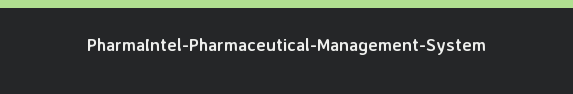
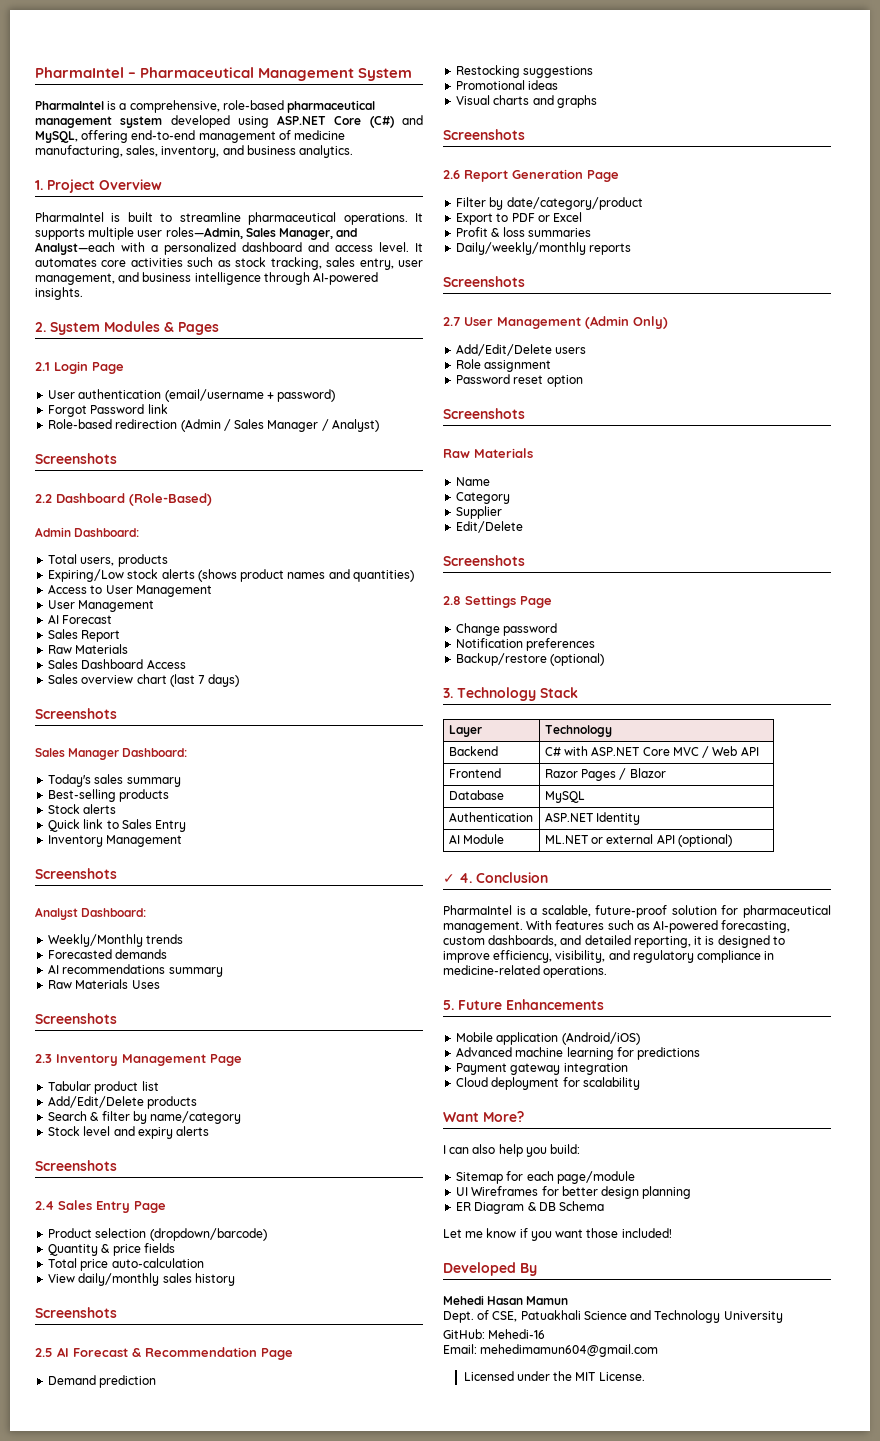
- PharmaIntel-Pharmaceutical-Management-System
+ PharmaIntel – Pharmaceutical Management System
+ PharmaIntel is a comprehensive, role-based pharmaceutical management system developed using ASP.NET Core (C#) and MySQL, offering end-to-end management of medicine manufacturing, sales, inventory, and business analytics.
+ 1. Project Overview
+ PharmaIntel is built to streamline pharmaceutical operations. It supports multiple user roles—Admin, Sales Manager, and Analyst—each with a personalized dashboard and access level. It automates core activities such as stock tracking, sales entry, user management, and business intelligence through AI-powered insights.
+ 2. System Modules & Pages
+ 2.1 Login Page
+ User authentication (email/username + password)
+ Forgot Password link
+ Role-based redirection (Admin / Sales Manager / Analyst)
+ Screenshots
+ 2.2 Dashboard (Role-Based)
+ Admin Dashboard:
+ Total users, products
+ Expiring/Low stock alerts (shows product names and quantities)
+ Access to User Management
+ User Management
+ AI Forecast
+ Sales Report
+ Raw Materials
+ Sales Dashboard Access
+ Sales overview chart (last 7 days)
+ Screenshots
+ Sales Manager Dashboard:
+ Today's sales summary
+ Best-selling products
+ Stock alerts
+ Quick link to Sales Entry
+ Inventory Management
+ Screenshots
+ Analyst Dashboard:
+ Weekly/Monthly trends
+ Forecasted demands
+ AI recommendations summary
+ Raw Materials Uses
+ Screenshots
+ 2.3 Inventory Management Page
+ Tabular product list
+ Add/Edit/Delete products
+ Search & filter by name/category
+ Stock level and expiry alerts
+ Screenshots
+ 2.4 Sales Entry Page
+ Product selection (dropdown/barcode)
+ Quantity & price fields
+ Total price auto-calculation
+ View daily/monthly sales history
+ Screenshots
+ 2.5 AI Forecast & Recommendation Page
+ Demand prediction
+ Restocking suggestions
+ Promotional ideas
+ Visual charts and graphs
+ Screenshots
+ 2.6 Report Generation Page
+ Filter by date/category/product
+ Export to PDF or Excel
+ Profit & loss summaries
+ Daily/weekly/monthly reports
+ Screenshots
+ 2.7 User Management (Admin Only)
+ Add/Edit/Delete users
+ Role assignment
+ Password reset option
+ Screenshots
+ Raw Materials
+ Name
+ Category
+ Supplier
+ Edit/Delete
+ Screenshots
+ 2.8 Settings Page
+ Change password
+ Notification preferences
+ Backup/restore (optional)
+ 3. Technology Stack
+ Layer | Technology
+ Backend | C# with ASP.NET Core MVC / Web API
+ Frontend | Razor Pages / Blazor
+ Database | MySQL
+ Authentication | ASP.NET Identity
+ AI Module | ML.NET or external API (optional)
+ ✓ 4. Conclusion
+ PharmaIntel is a scalable, future-proof solution for pharmaceutical management. With features such as AI-powered forecasting, custom dashboards, and detailed reporting, it is designed to improve efficiency, visibility, and regulatory compliance in medicine-related operations.
+ 5. Future Enhancements
+ Mobile application (Android/iOS)
+ Advanced machine learning for predictions
+ Payment gateway integration
+ Cloud deployment for scalability
+ Want More?
+ I can also help you build:
+ Sitemap for each page/module
+ UI Wireframes for better design planning
+ ER Diagram & DB Schema
+ Let me know if you want those included!
+ Developed By
+ Mehedi Hasan Mamun
+ Dept. of CSE, Patuakhali Science and Technology University
+ GitHub: Mehedi-16
+ Email: mehedimamun604@gmail.com
+ Licensed under the MIT License.

